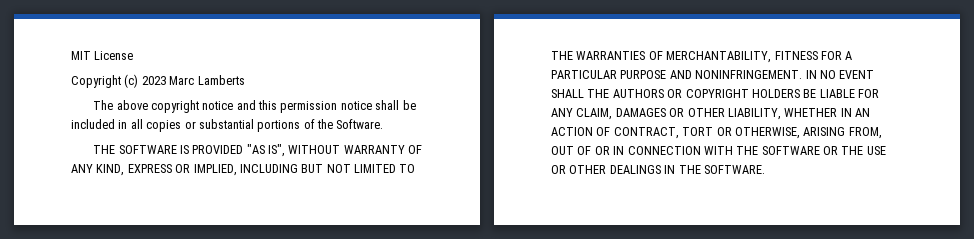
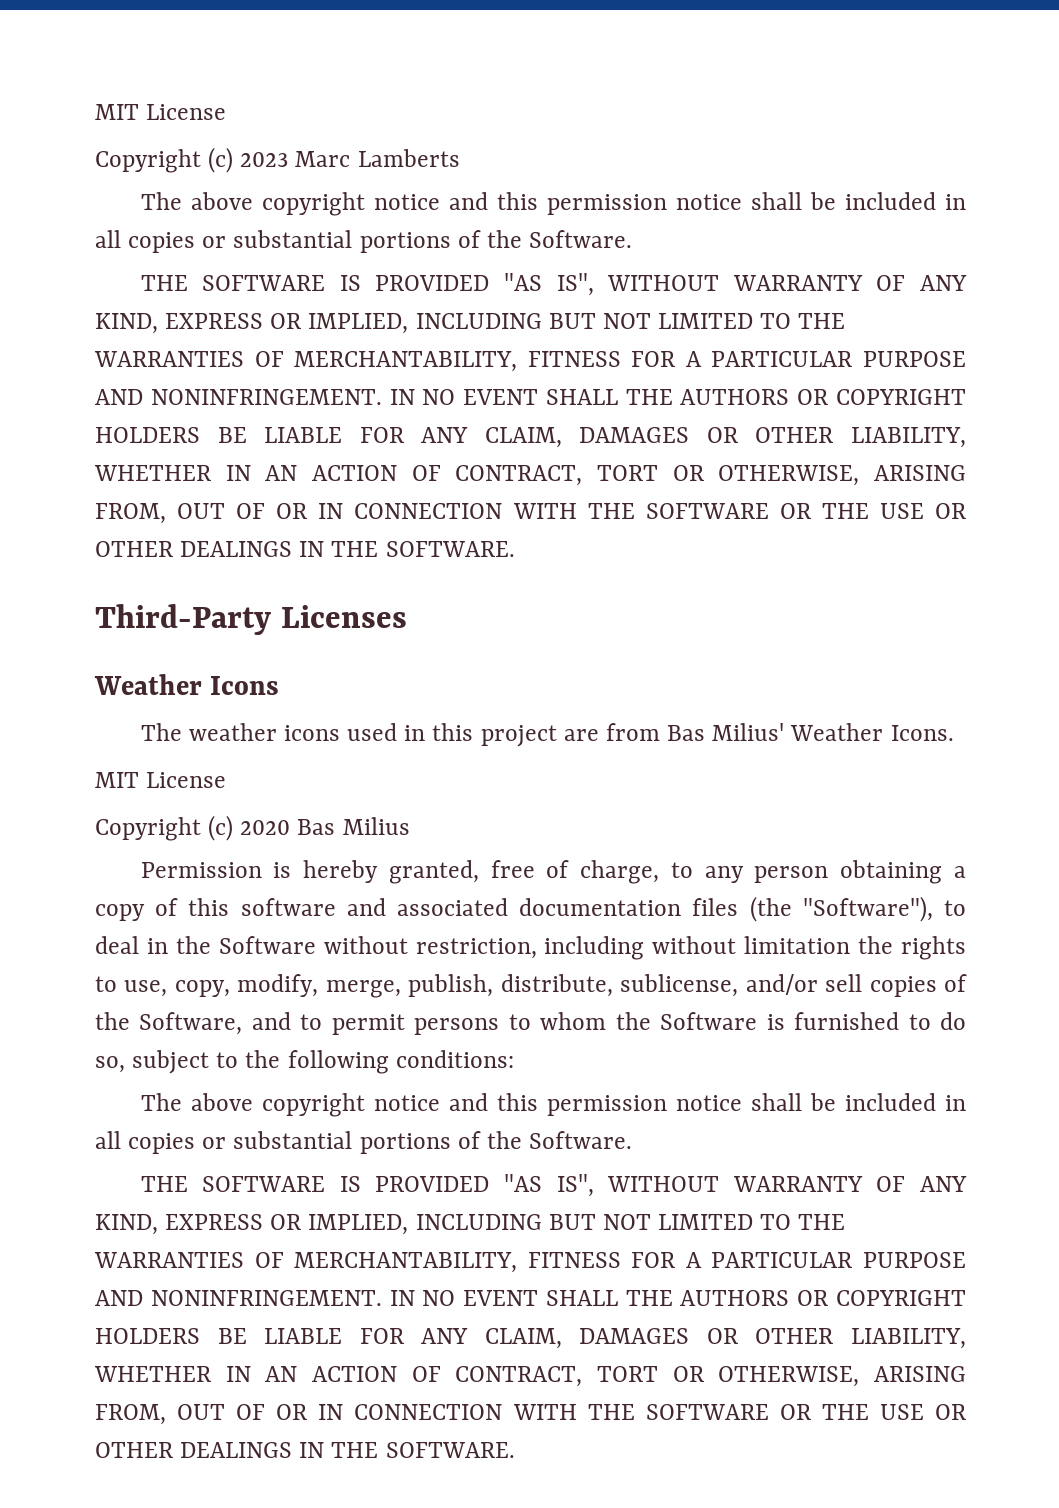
+ Third-Party Licenses
+ Weather Icons
+ The weather icons used in this project are from Bas Milius' Weather Icons.
+ MIT License
+ Copyright (c) 2020 Bas Milius
+ Permission is hereby granted, free of charge, to any person obtaining a copy of this software and associated documentation files (the "Software"), to deal in the Software without restriction, including without limitation the rights to use, copy, modify, merge, publish, distribute, sublicense, and/or sell copies of the Software, and to permit persons to whom the Software is furnished to do so, subject to the following conditions:
+ The above copyright notice and this permission notice shall be included in all copies or substantial portions of the Software.
+ THE SOFTWARE IS PROVIDED "AS IS", WITHOUT WARRANTY OF ANY KIND, EXPRESS OR IMPLIED, INCLUDING BUT NOT LIMITED TO THE WARRANTIES OF MERCHANTABILITY, FITNESS FOR A PARTICULAR PURPOSE AND NONINFRINGEMENT. IN NO EVENT SHALL THE AUTHORS OR COPYRIGHT HOLDERS BE LIABLE FOR ANY CLAIM, DAMAGES OR OTHER LIABILITY, WHETHER IN AN ACTION OF CONTRACT, TORT OR OTHERWISE, ARISING FROM, OUT OF OR IN CONNECTION WITH THE SOFTWARE OR THE USE OR OTHER DEALINGS IN THE SOFTWARE.

